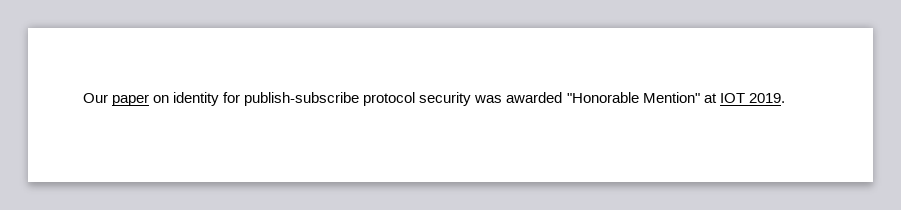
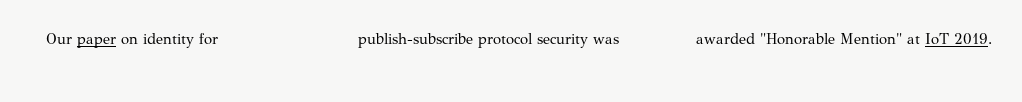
- Our paper on identity for publish-subscribe protocol security was awarded "Honorable Mention" at IOT 2019.
+ Our paper on identity for publish-subscribe protocol security was awarded "Honorable Mention" at IoT 2019.

